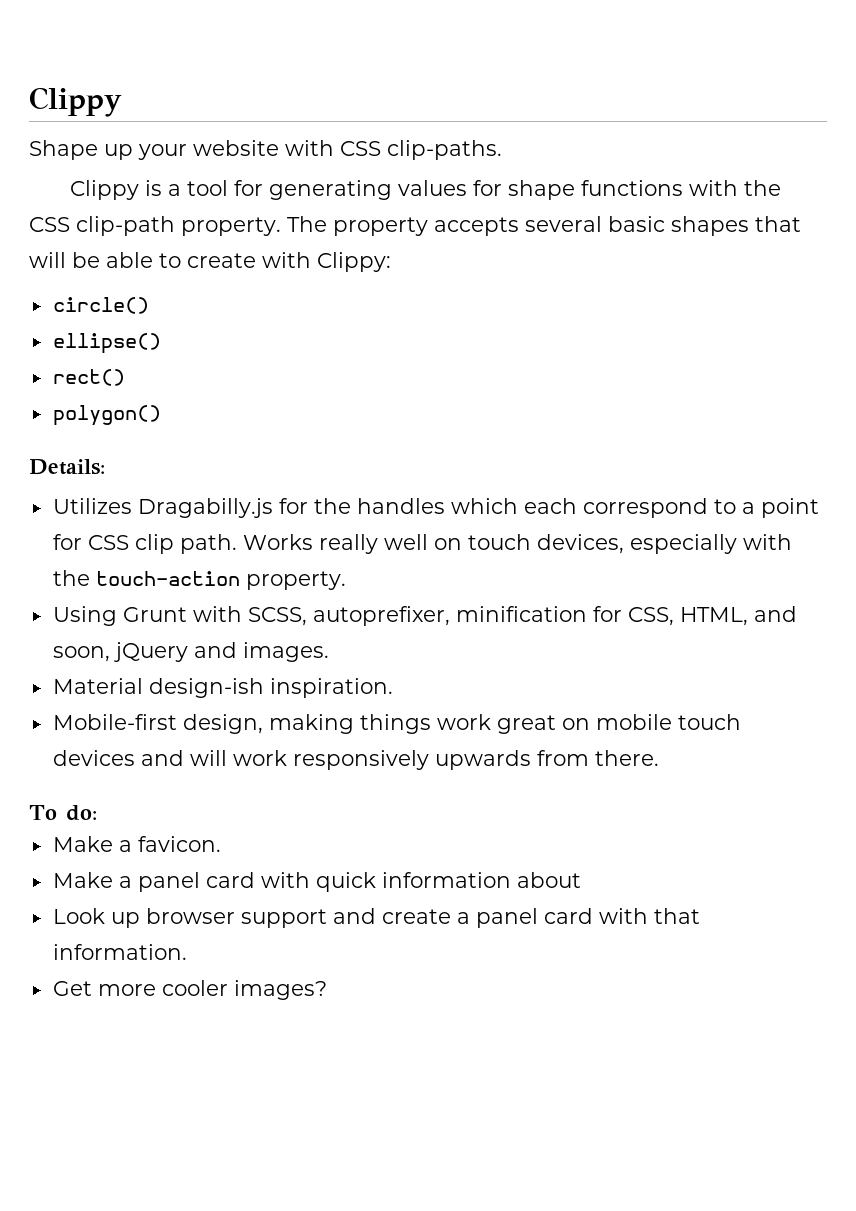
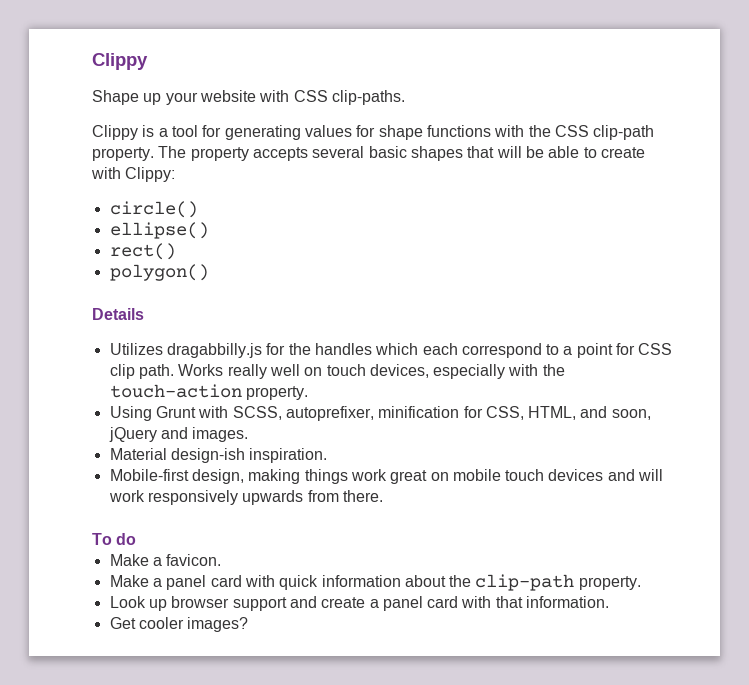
- Details:
+ Details
- Utilizes Dragabilly.js for the handles which each correspond to a point for CSS clip path.
+ Utilizes dragabbilly.js for the handles which each correspond to a point for CSS clip path.
- To do:
+ To do
- Make a panel card with quick information about
+ Make a panel card with quick information about the clip-path property.
- Get more cooler images?
+ Get cooler images?

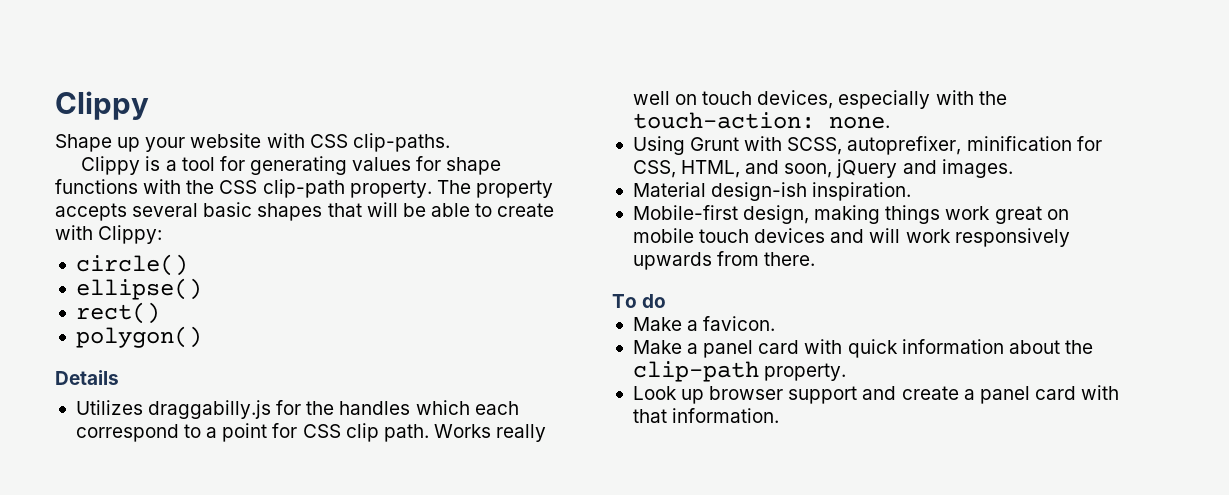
- Utilizes dragabbilly.js for the handles which each correspond to a point for CSS clip path.
+ Utilizes draggabilly.js for the handles which each correspond to a point for CSS clip path.
- Works really well on touch devices, especially with the touch-action property.
+ Works really well on touch devices, especially with the touch-action: none.
- Get cooler images?

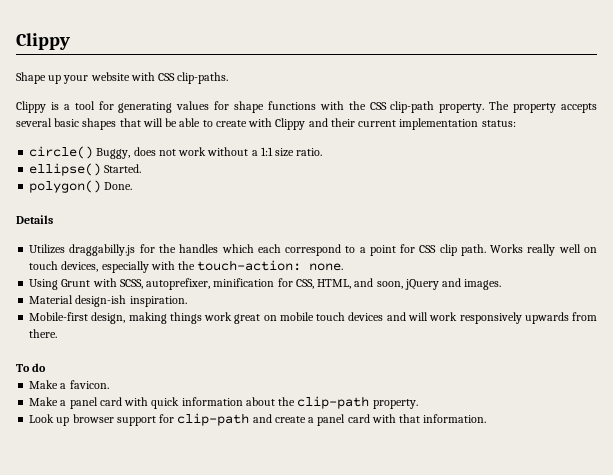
- The property accepts several basic shapes that will be able to create with Clippy:
- circle()
+ The property accepts several basic shapes that will be able to create with Clippy and their current implementation status:
+ circle() Buggy, does not work without a 1:1 size ratio.
- ellipse()
- rect()
+ ellipse() Started.
- polygon()
+ polygon() Done.
- Look up browser support and create a panel card with that information.
+ Look up browser support for clip-path and create a panel card with that information.

